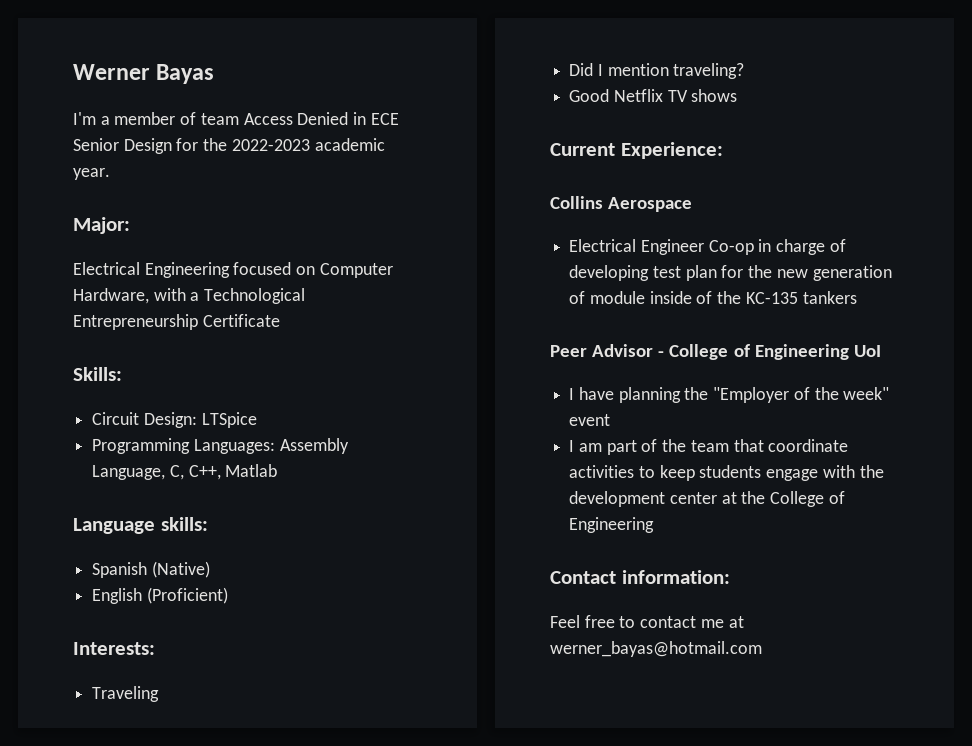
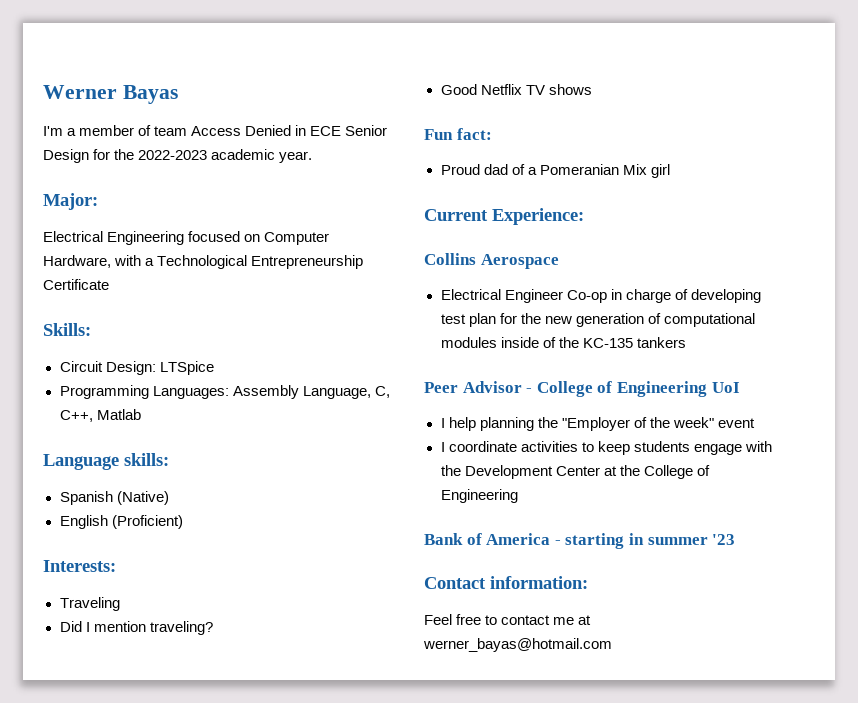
+ Fun fact:
+ Proud dad of a Pomeranian Mix girl
- Electrical Engineer Co-op in charge of developing test plan for the new generation of module inside of the KC-135 tankers
+ Electrical Engineer Co-op in charge of developing test plan for the new generation of computational modules inside of the KC-135 tankers
- I have planning the "Employer of the week" event
+ I help planning the "Employer of the week" event
- I am part of the team that coordinate activities to keep students engage with the development center at the College of Engineering
+ I coordinate activities to keep students engage with the Development Center at the College of Engineering
+ Bank of America - starting in summer '23

